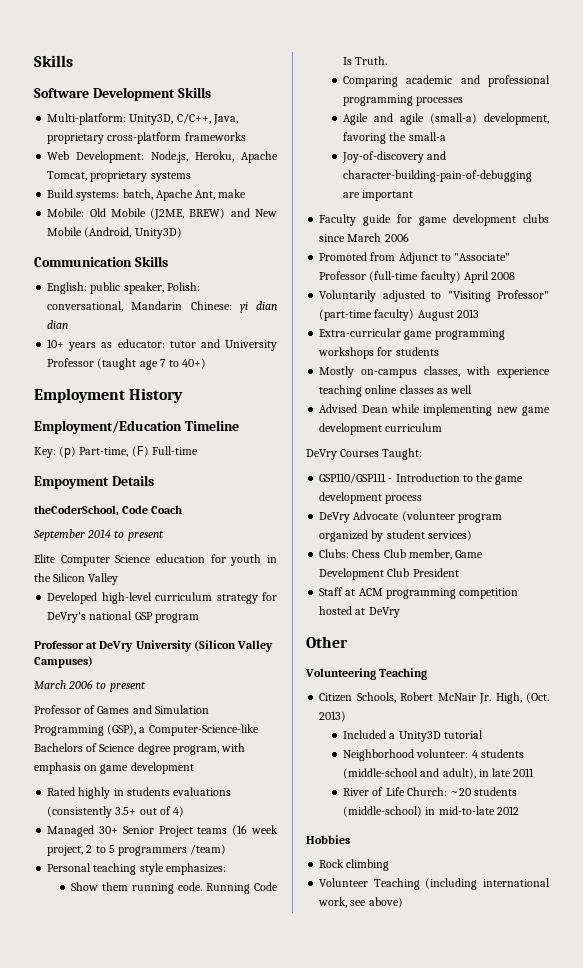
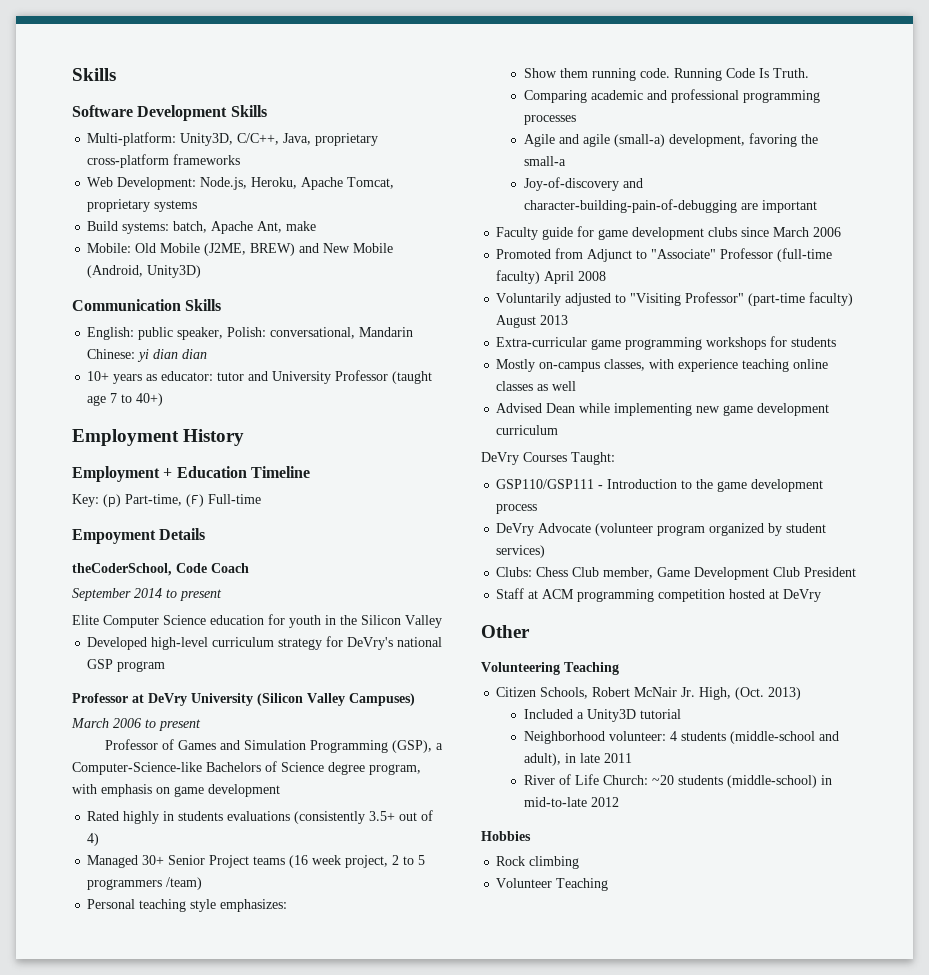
- Employment/Education Timeline
+ Employment + Education Timeline
- Volunteer Teaching (including international work, see above)
+ Volunteer Teaching

